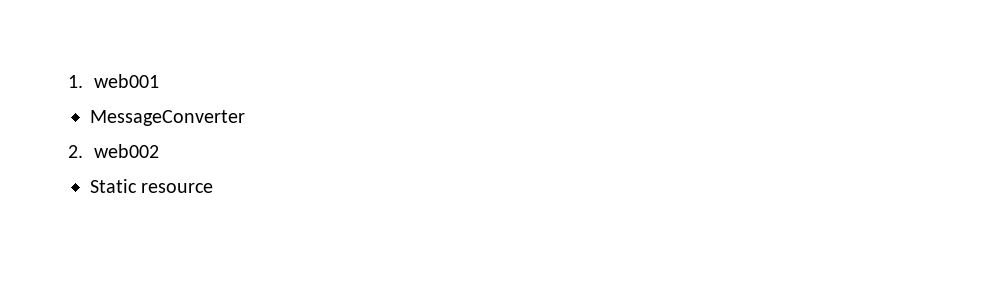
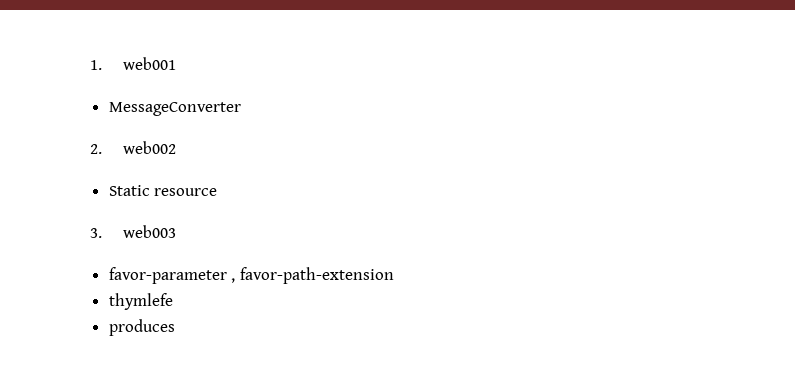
+ 3. web003
+ favor-parameter , favor-path-extension
+ thymlefe
+ produces

